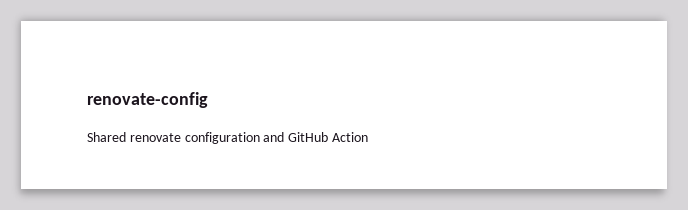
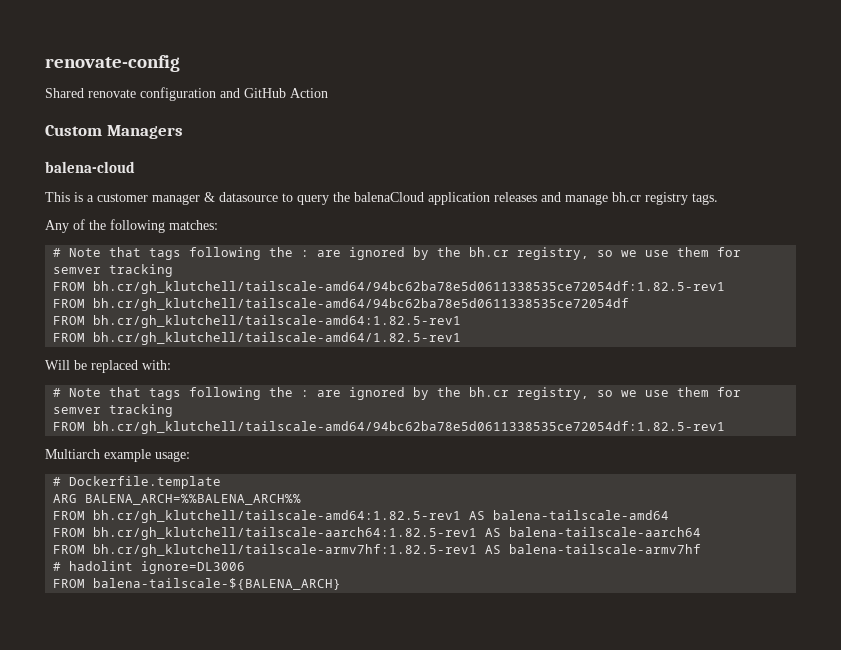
+ Custom Managers
+ balena-cloud
+ This is a customer manager & datasource to query the balenaCloud application releases and manage bh.cr registry tags.
+ Any of the following matches:
+ # Note that tags following the : are ignored by the bh.cr registry, so we use them for semver tracking
+ FROM bh.cr/gh_klutchell/tailscale-amd64/94bc62ba78e5d0611338535ce72054df:1.82.5-rev1
+ FROM bh.cr/gh_klutchell/tailscale-amd64/94bc62ba78e5d0611338535ce72054df
+ FROM bh.cr/gh_klutchell/tailscale-amd64:1.82.5-rev1
+ FROM bh.cr/gh_klutchell/tailscale-amd64/1.82.5-rev1
+ Will be replaced with:
+ # Note that tags following the : are ignored by the bh.cr registry, so we use them for semver tracking
+ FROM bh.cr/gh_klutchell/tailscale-amd64/94bc62ba78e5d0611338535ce72054df:1.82.5-rev1
+ Multiarch example usage:
+ # Dockerfile.template
+ ARG BALENA_ARCH=%%BALENA_ARCH%%
+ FROM bh.cr/gh_klutchell/tailscale-amd64:1.82.5-rev1 AS balena-tailscale-amd64
+ FROM bh.cr/gh_klutchell/tailscale-aarch64:1.82.5-rev1 AS balena-tailscale-aarch64
+ FROM bh.cr/gh_klutchell/tailscale-armv7hf:1.82.5-rev1 AS balena-tailscale-armv7hf
+ # hadolint ignore=DL3006
+ FROM balena-tailscale-${BALENA_ARCH}

